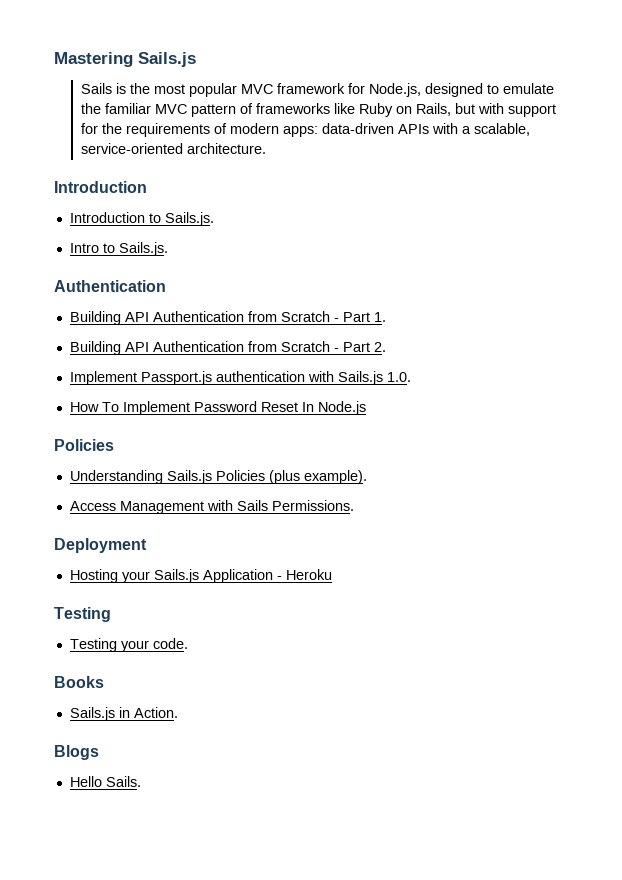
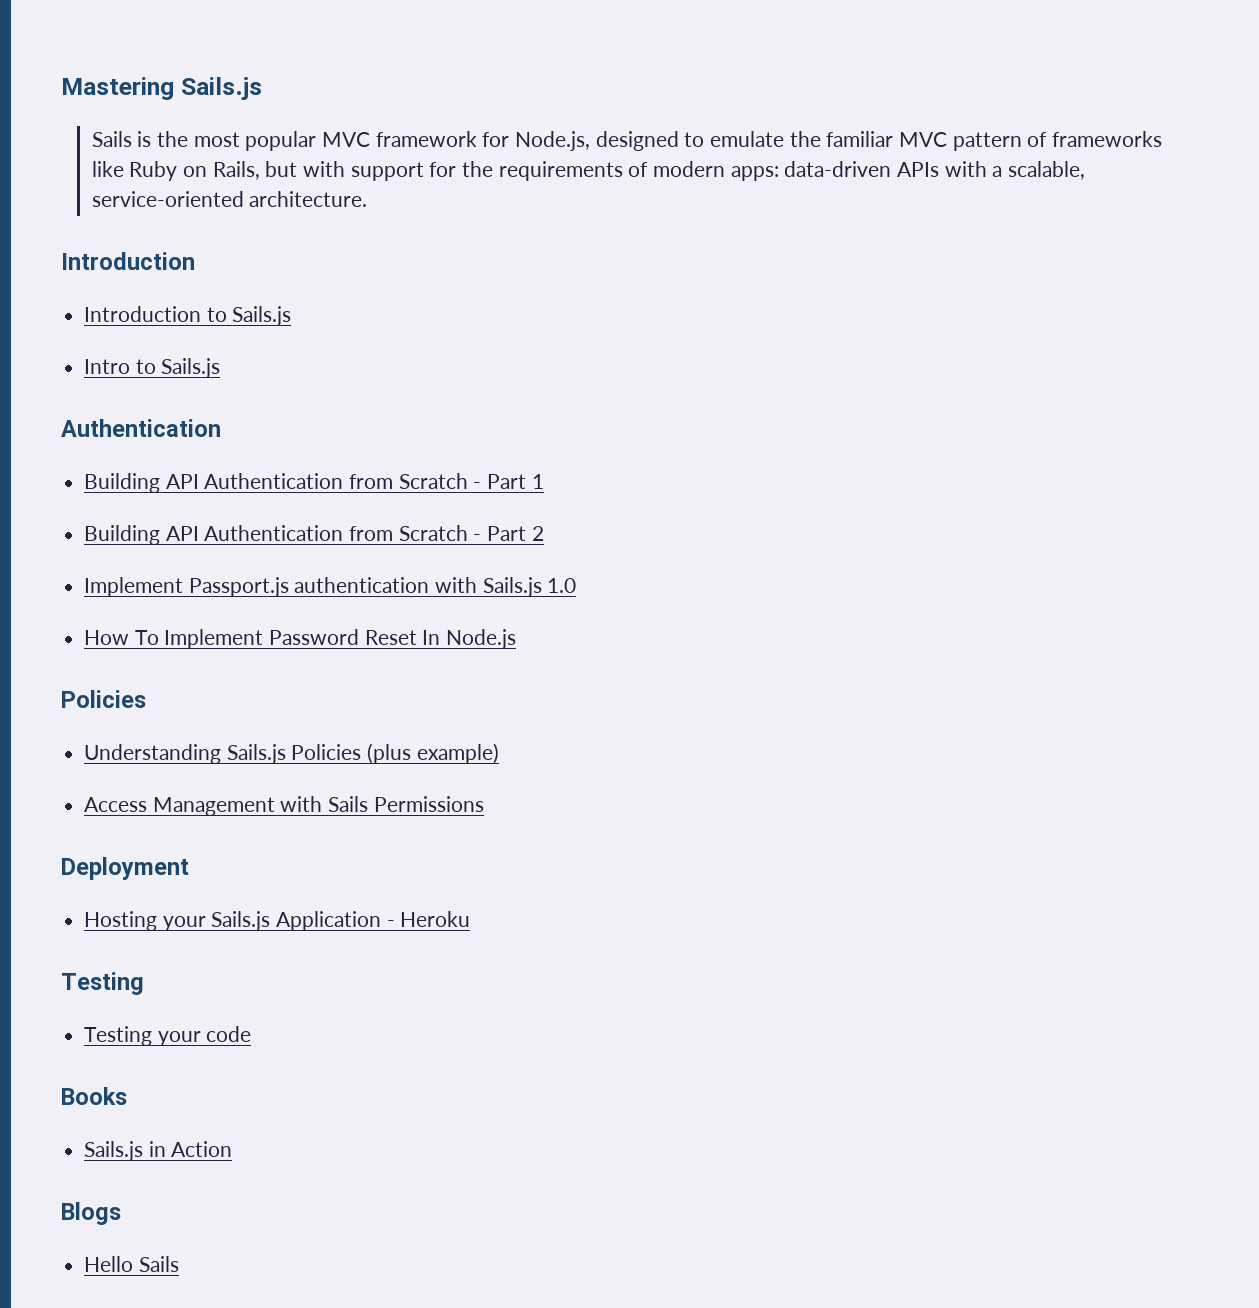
- Introduction to Sails.js.
+ Introduction to Sails.js
- Intro to Sails.js.
+ Intro to Sails.js
- Building API Authentication from Scratch - Part 1.
- Building API Authentication from Scratch - Part 2.
+ Building API Authentication from Scratch - Part 1
+ Building API Authentication from Scratch - Part 2
- Implement Passport.js authentication with Sails.js 1.0.
+ Implement Passport.js authentication with Sails.js 1.0
- Understanding Sails.js Policies (plus example).
+ Understanding Sails.js Policies (plus example)
- Access Management with Sails Permissions.
+ Access Management with Sails Permissions
- Testing your code.
+ Testing your code
- Sails.js in Action.
+ Sails.js in Action
- Hello Sails.
+ Hello Sails

